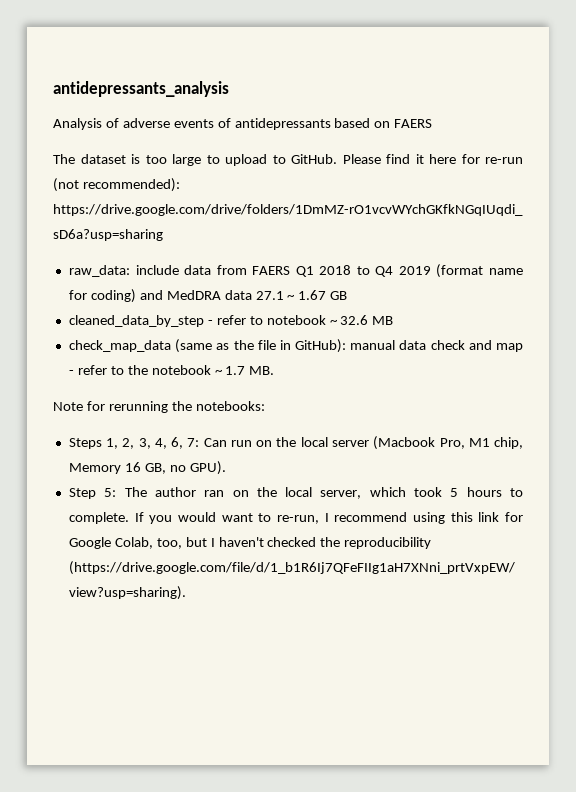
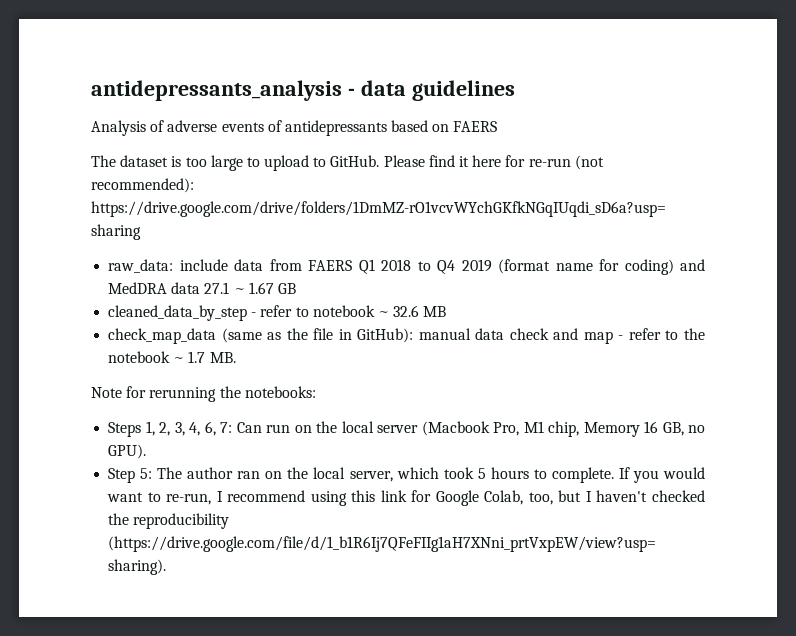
- antidepressants_analysis
+ antidepressants_analysis - data guidelines

